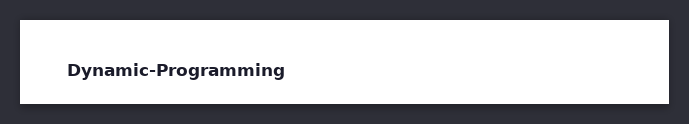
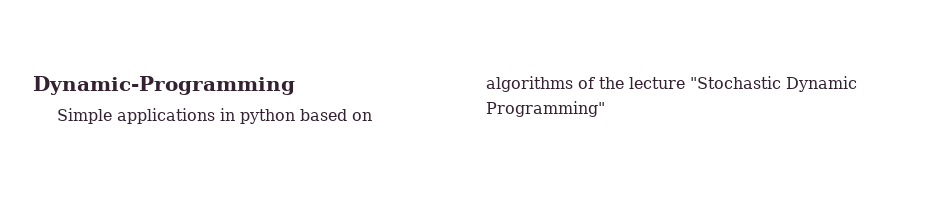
+ Simple applications in python based on algorithms of the lecture "Stochastic Dynamic Programming"

